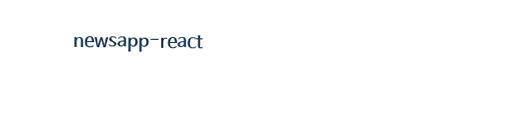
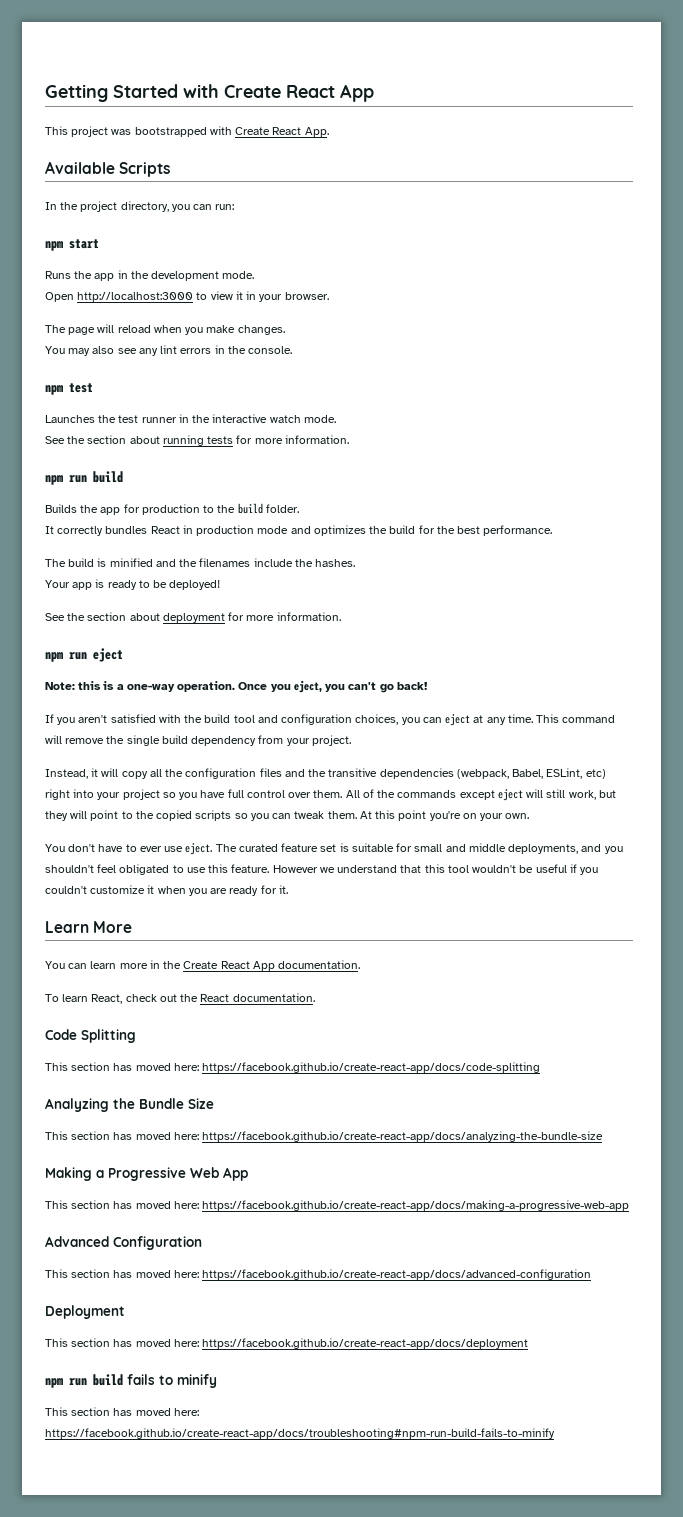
- newsapp-react
+ Getting Started with Create React App
+ This project was bootstrapped with Create React App.
+ Available Scripts
+ In the project directory, you can run:
+ npm start
+ Runs the app in the development mode.
+ Open http://localhost:3000 to view it in your browser.
+ The page will reload when you make changes.
+ You may also see any lint errors in the console.
+ npm test
+ Launches the test runner in the interactive watch mode.
+ See the section about running tests for more information.
+ npm run build
+ Builds the app for production to the build folder.
+ It correctly bundles React in production mode and optimizes the build for the best performance.
+ The build is minified and the filenames include the hashes.
+ Your app is ready to be deployed!
+ See the section about deployment for more information.
+ npm run eject
+ Note: this is a one-way operation. Once you eject, you can't go back!
+ If you aren't satisfied with the build tool and configuration choices, you can eject at any time. This command will remove the single build dependency from your project.
+ Instead, it will copy all the configuration files and the transitive dependencies (webpack, Babel, ESLint, etc) right into your project so you have full control over them. All of the commands except eject will still work, but they will point to the copied scripts so you can tweak them. At this point you're on your own.
+ You don't have to ever use eject. The curated feature set is suitable for small and middle deployments, and you shouldn't feel obligated to use this feature. However we understand that this tool wouldn't be useful if you couldn't customize it when you are ready for it.
+ Learn More
+ You can learn more in the Create React App documentation.
+ To learn React, check out the React documentation.
+ Code Splitting
+ This section has moved here: https://facebook.github.io/create-react-app/docs/code-splitting
+ Analyzing the Bundle Size
+ This section has moved here: https://facebook.github.io/create-react-app/docs/analyzing-the-bundle-size
+ Making a Progressive Web App
+ This section has moved here: https://facebook.github.io/create-react-app/docs/making-a-progressive-web-app
+ Advanced Configuration
+ This section has moved here: https://facebook.github.io/create-react-app/docs/advanced-configuration
+ Deployment
+ This section has moved here: https://facebook.github.io/create-react-app/docs/deployment
+ npm run build fails to minify
+ This section has moved here: https://facebook.github.io/create-react-app/docs/troubleshooting#npm-run-build-fails-to-minify

